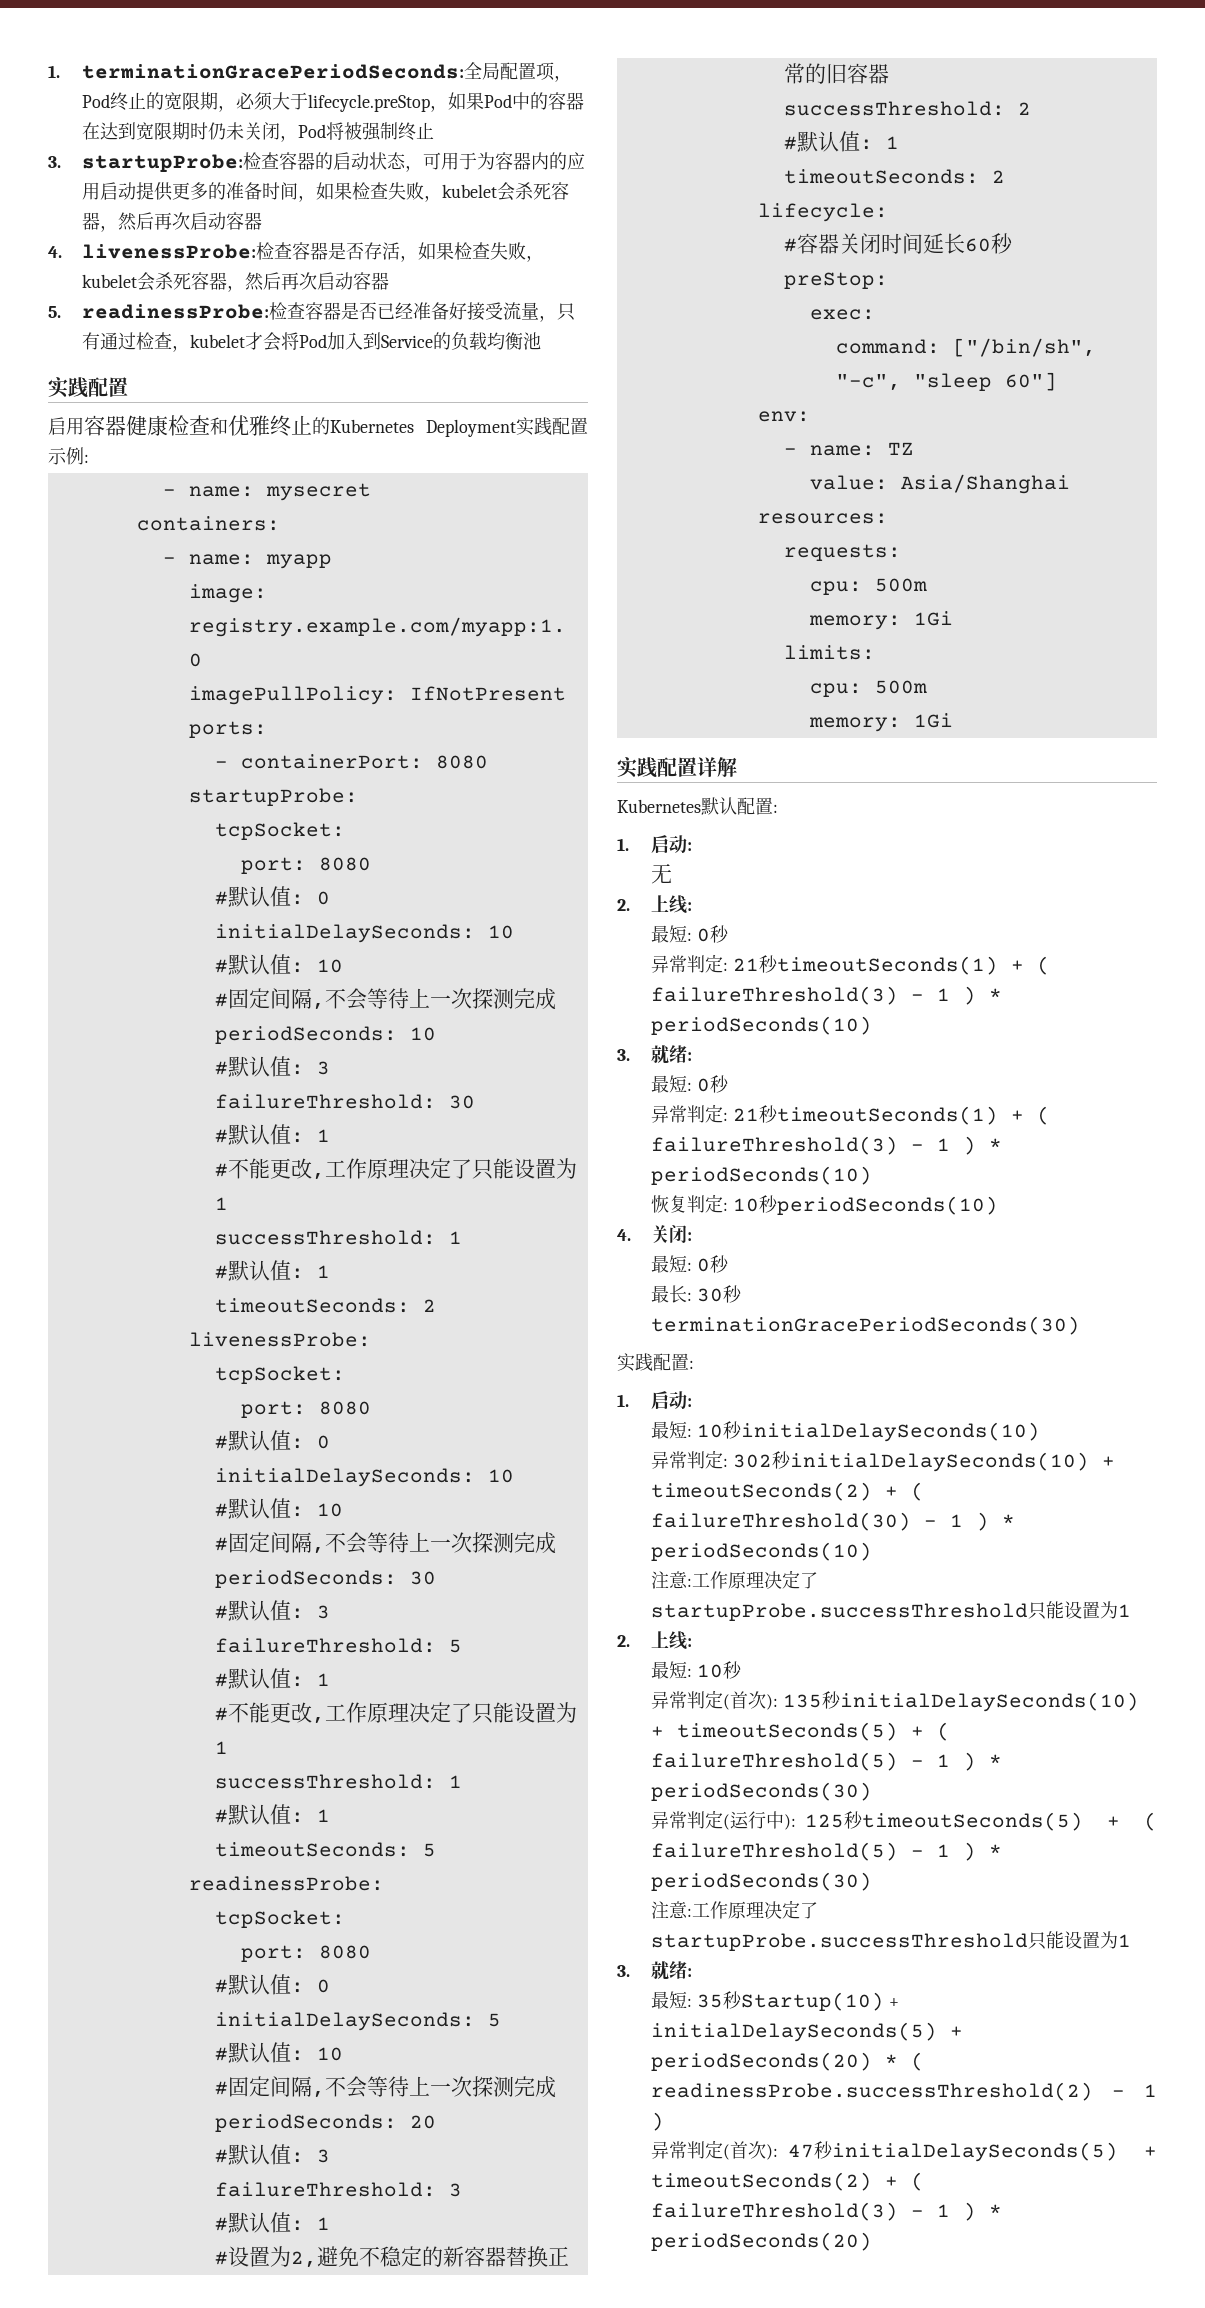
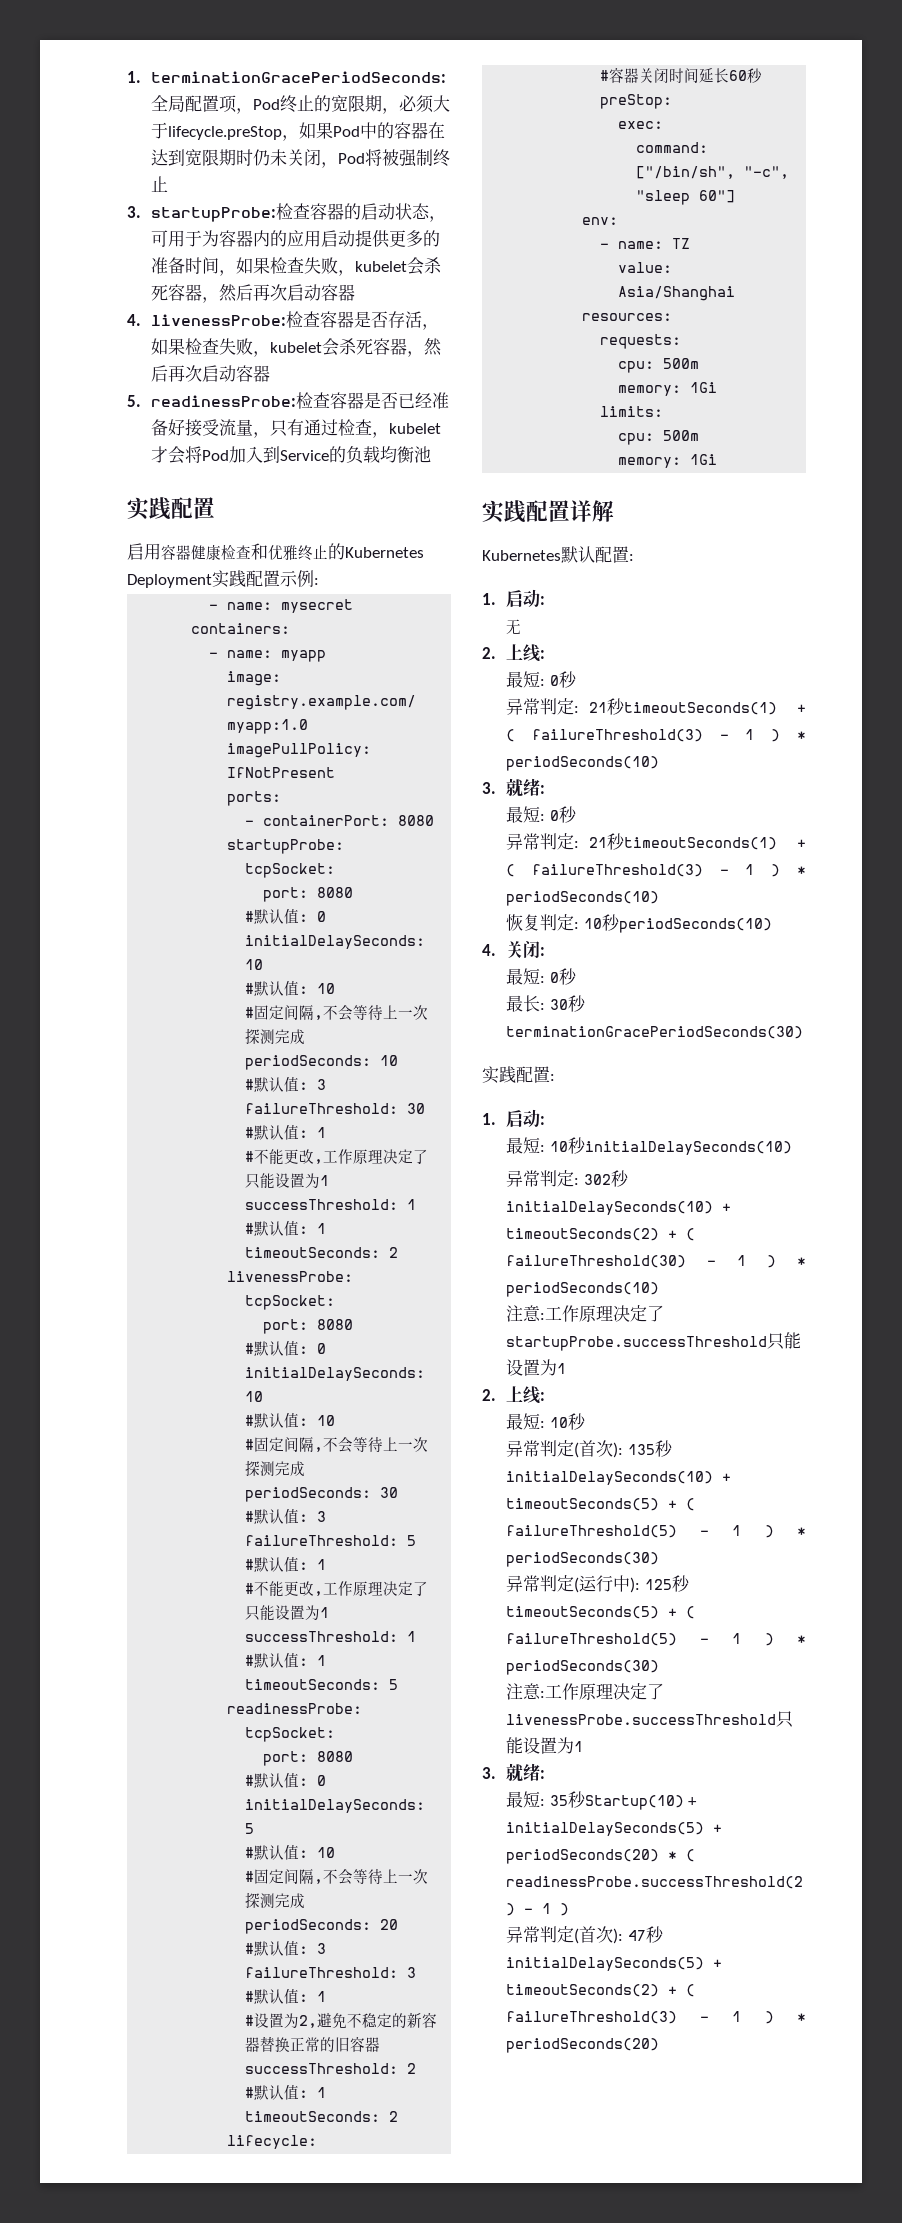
  异常判定(运行中): 125秒timeoutSeconds(5) + ( failureThreshold(5) - 1 ) * periodSeconds(30)
- 注意:工作原理决定了startupProbe.successThreshold只能设置为1
+ 注意:工作原理决定了livenessProbe.successThreshold只能设置为1

